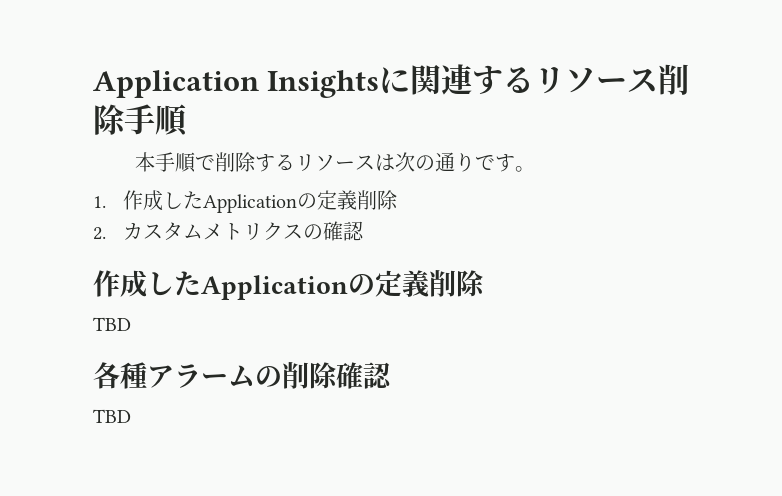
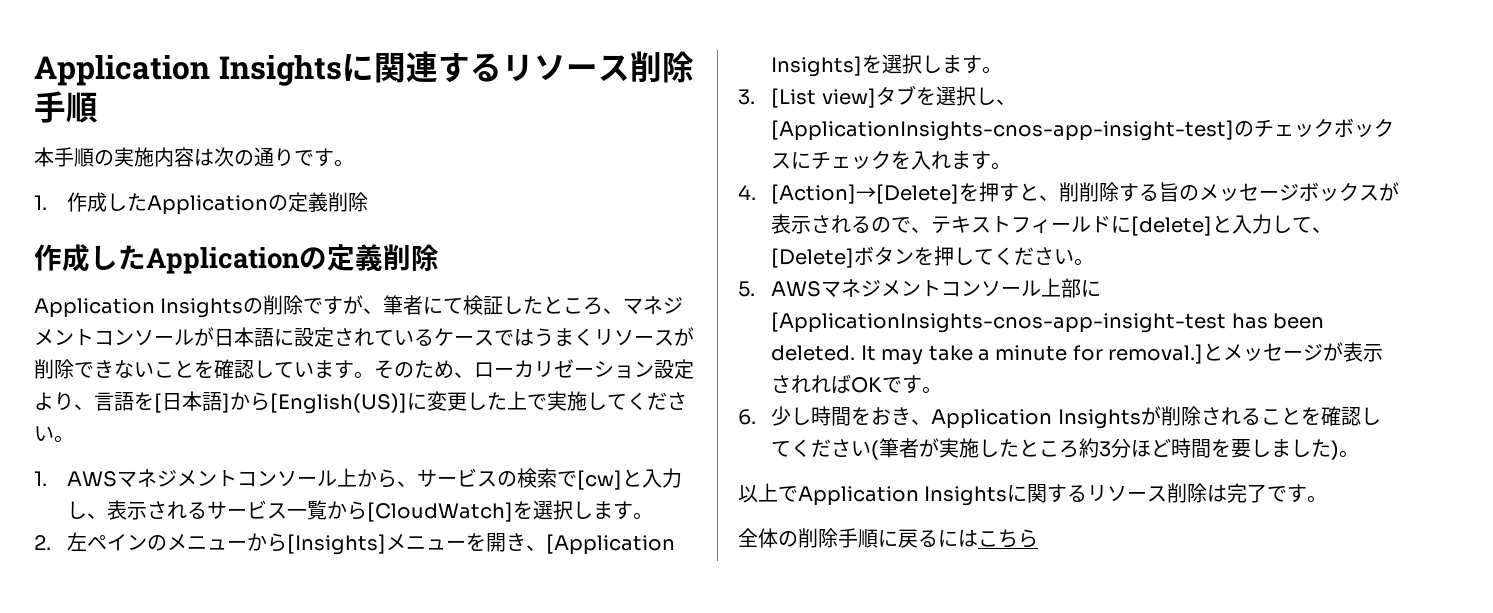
- 本手順で削除するリソースは次の通りです。
+ 本手順の実施内容は次の通りです。
  1.作成したApplicationの定義削除
- 2.カスタムメトリクスの確認
  作成したApplicationの定義削除
- TBD
- 各種アラームの削除確認
- TBD
+ Application Insightsの削除ですが、筆者にて検証したところ、マネジメントコンソールが日本語に設定されているケースではうまくリソースが削除できないことを確認しています。そのため、ローカリゼーション設定より、言語を[日本語]から[English(US)]に変更した上で実施してください。
+ 1. AWSマネジメントコンソール上から、サービスの検索で[cw]と入力し、表示されるサービス一覧から[CloudWatch]を選択します。
+ 2.左ペインのメニューから[Insights]メニューを開き、[Application Insights]を選択します。
+ 3. [List view]タブを選択し、[ApplicationInsights-cnos-app-insight-test]のチェックボックスにチェックを入れます。
+ 4. [Action]→[Delete]を押すと、削削除する旨のメッセージボックスが表示されるので、テキストフィールドに[delete]と入力して、[Delete]ボタンを押してください。
+ 5. AWSマネジメントコンソール上部に[ApplicationInsights-cnos-app-insight-test has been deleted. It may take a minute for removal.]とメッセージが表示されればOKです。
+ 6.少し時間をおき、Application Insightsが削除されることを確認してください(筆者が実施したところ約3分ほど時間を要しました)。
+ 以上でApplication Insightsに関するリソース削除は完了です。
+ 全体の削除手順に戻るにはこちら

